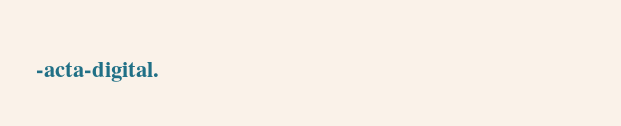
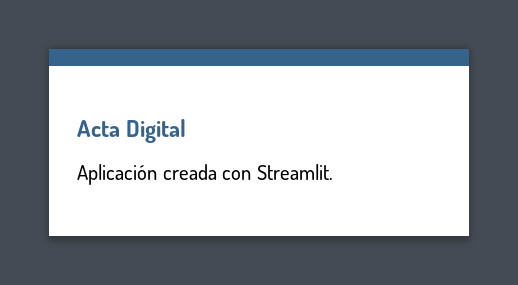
- -acta-digital.
+ Acta Digital
+ Aplicación creada con Streamlit.

